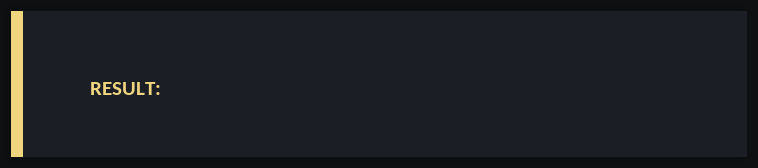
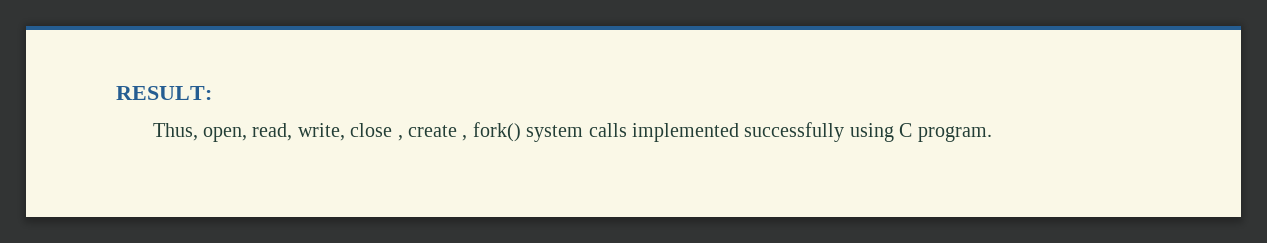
+ Thus, open, read, write, close , create , fork() system calls implemented successfully using C program.

